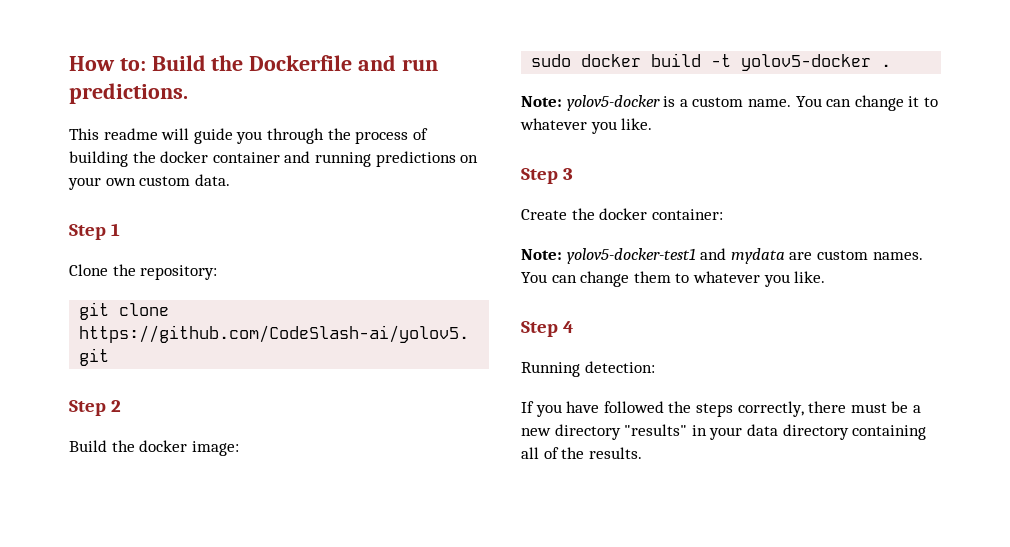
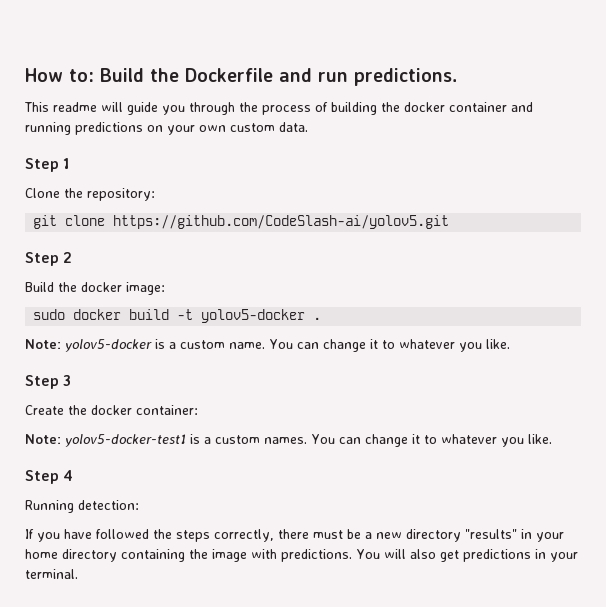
- Note: yolov5-docker-test1 and mydata are custom names. You can change them to whatever you like.
+ Note: yolov5-docker-test1 is a custom names. You can change it to whatever you like.
- If you have followed the steps correctly, there must be a new directory "results" in your data directory containing all of the results.
+ If you have followed the steps correctly, there must be a new directory "results" in your home directory containing the image with predictions. You will also get predictions in your terminal.

